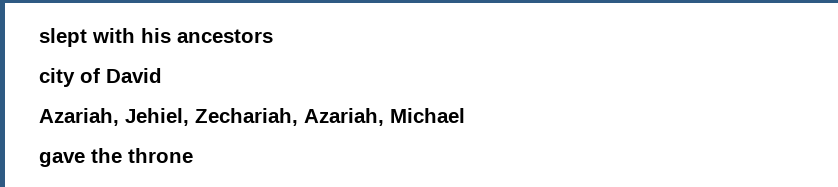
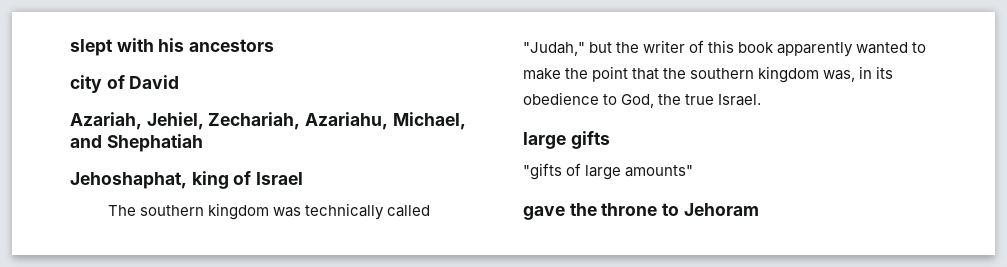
- Azariah, Jehiel, Zechariah, Azariah, Michael
+ Azariah, Jehiel, Zechariah, Azariahu, Michael, and Shephatiah
+ Jehoshaphat, king of Israel
+ The southern kingdom was technically called "Judah," but the writer of this book apparently wanted to make the point that the southern kingdom was, in its obedience to God, the true Israel.
+ large gifts
+ "gifts of large amounts"
- gave the throne
+ gave the throne to Jehoram

